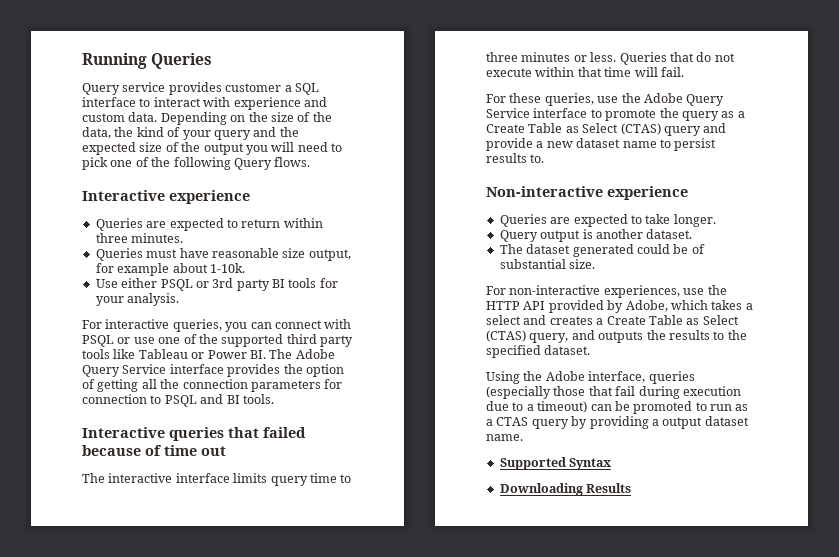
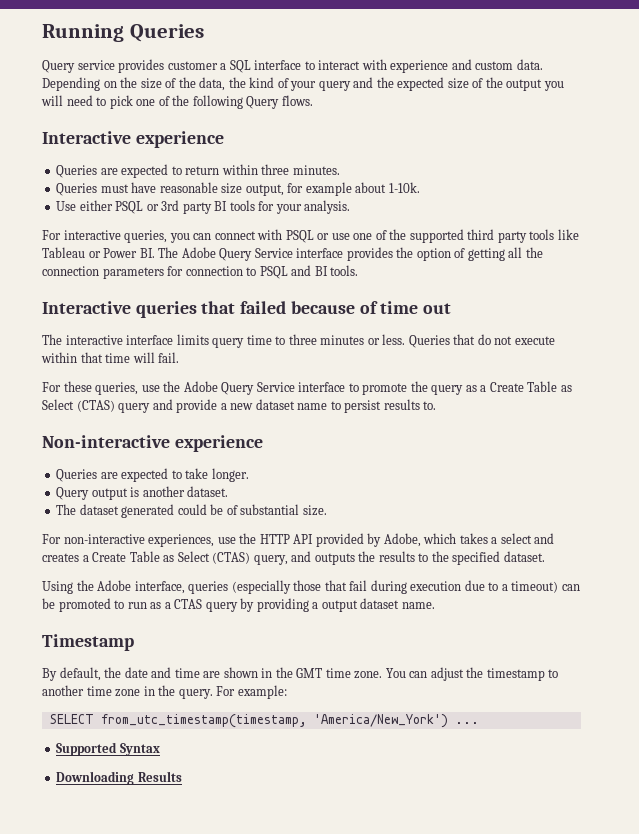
+ Timestamp
+ By default, the date and time are shown in the GMT time zone. You can adjust the timestamp to another time zone in the query. For example:
+ SELECT from_utc_timestamp(timestamp, 'America/New_York') ...

